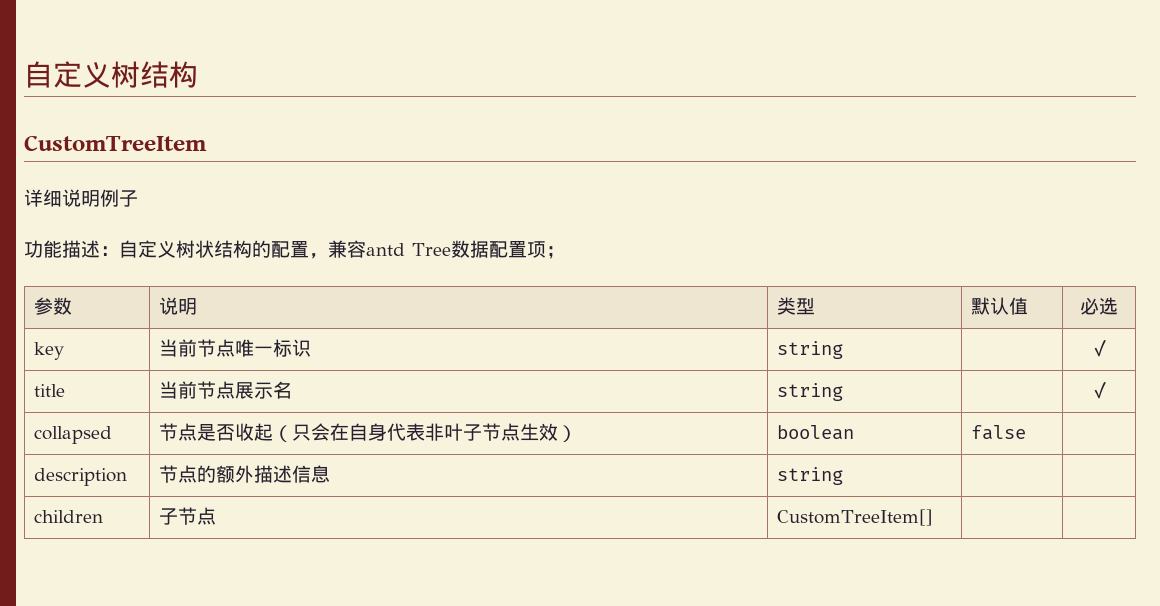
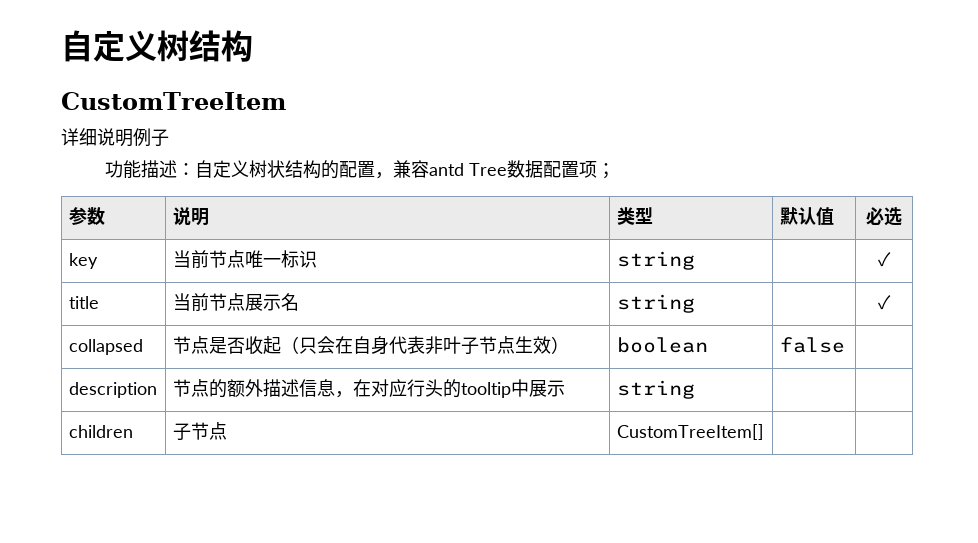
- description | 节点的额外描述信息 | string | |
+ description | 节点的额外描述信息，在对应行头的tooltip中展示 | string | |

